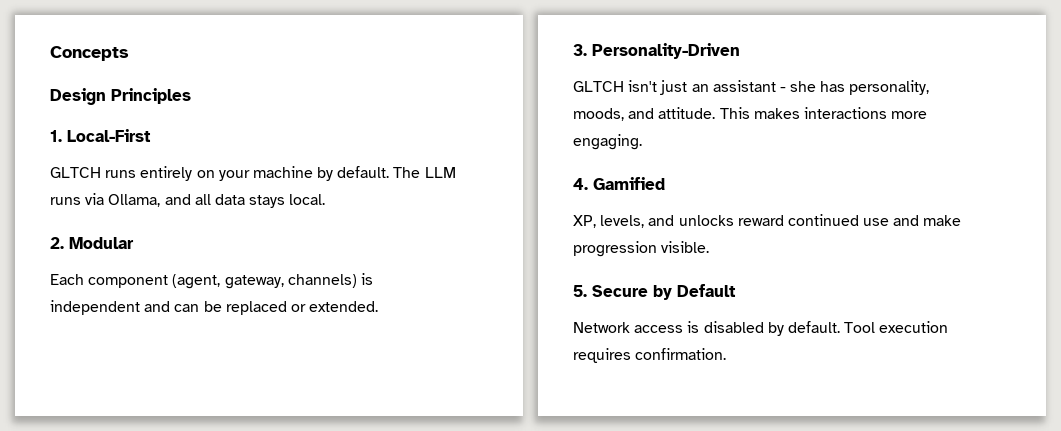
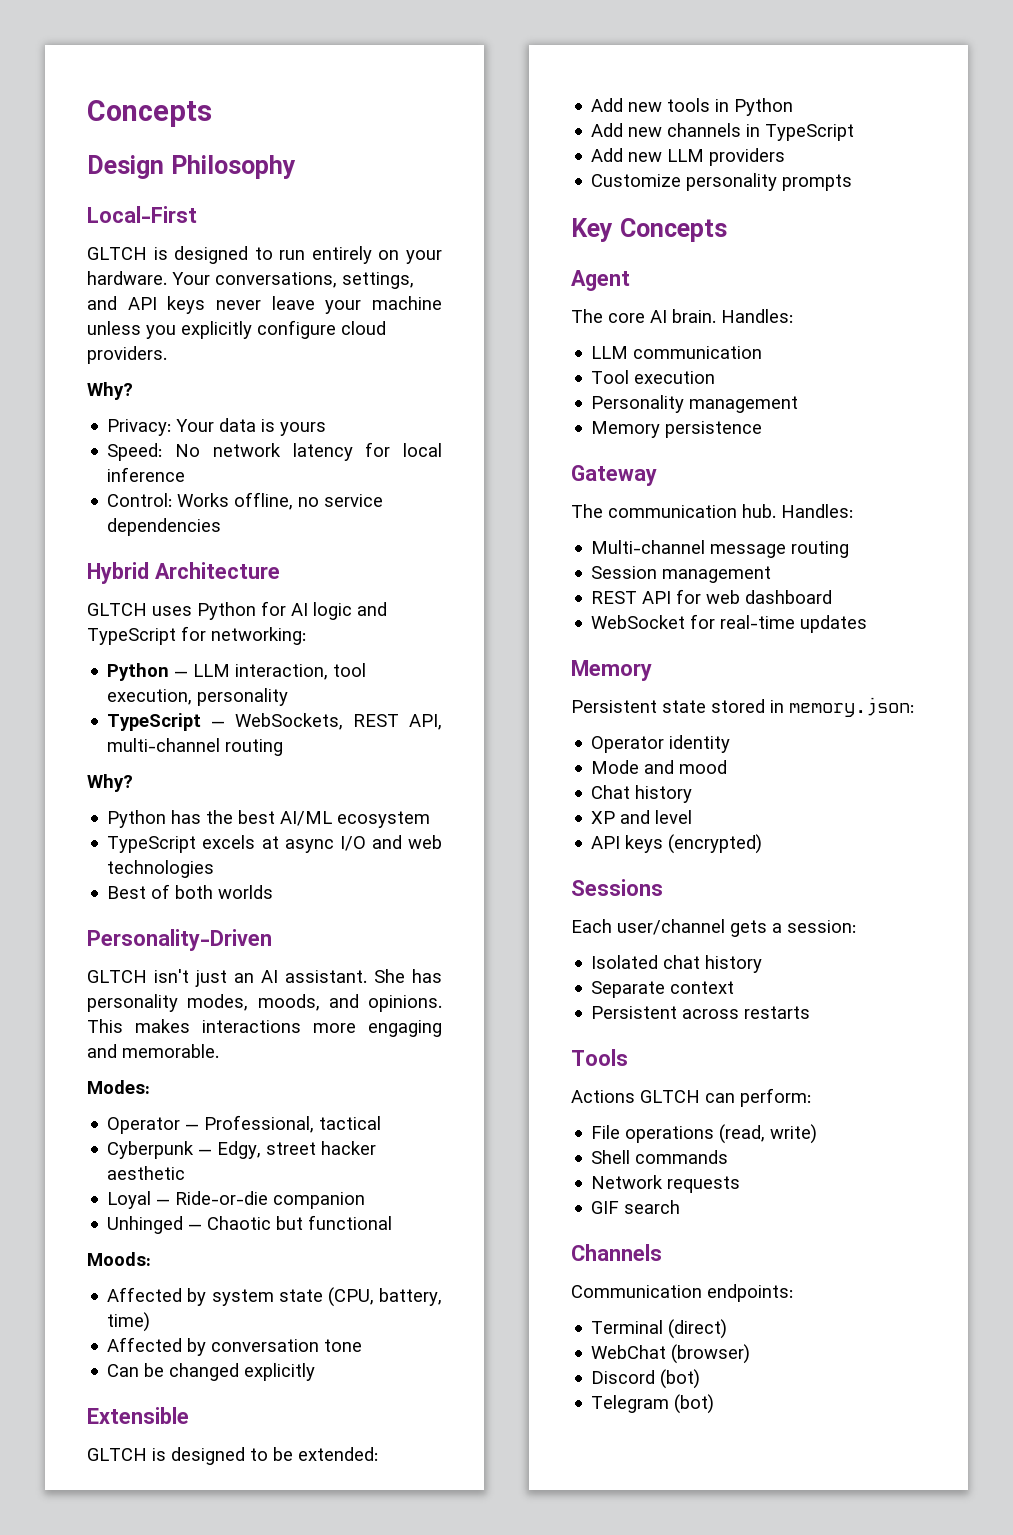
- Design Principles
- 1. Local-First
+ Design Philosophy
+ Local-First
- GLTCH runs entirely on your machine by default. The LLM runs via Ollama, and all data stays local.
- 2. Modular
- Each component (agent, gateway, channels) is independent and can be replaced or extended.
- 3. Personality-Driven
+ GLTCH is designed to run entirely on your hardware. Your conversations, settings, and API keys never leave your machine unless you explicitly configure cloud providers.
+ Why?
+ Privacy: Your data is yours
+ Speed: No network latency for local inference
+ Control: Works offline, no service dependencies
+ Hybrid Architecture
+ GLTCH uses Python for AI logic and TypeScript for networking:
+ Python — LLM interaction, tool execution, personality
+ TypeScript — WebSockets, REST API, multi-channel routing
+ Why?
+ Python has the best AI/ML ecosystem
+ TypeScript excels at async I/O and web technologies
+ Best of both worlds
+ Personality-Driven
- GLTCH isn't just an assistant - she has personality, moods, and attitude.
+ GLTCH isn't just an AI assistant. She has personality modes, moods, and opinions.
- This makes interactions more engaging.
- 4. Gamified
- XP, levels, and unlocks reward continued use and make progression visible.
- 5. Secure by Default
- Network access is disabled by default. Tool execution requires confirmation.
+ This makes interactions more engaging and memorable.
+ Modes:
+ Operator — Professional, tactical
+ Cyberpunk — Edgy, street hacker aesthetic
+ Loyal — Ride-or-die companion
+ Unhinged — Chaotic but functional
+ Moods:
+ Affected by system state (CPU, battery, time)
+ Affected by conversation tone
+ Can be changed explicitly
+ Extensible
+ GLTCH is designed to be extended:
+ Add new tools in Python
+ Add new channels in TypeScript
+ Add new LLM providers
+ Customize personality prompts
+ Key Concepts
+ Agent
+ The core AI brain. Handles:
+ LLM communication
+ Tool execution
+ Personality management
+ Memory persistence
+ Gateway
+ The communication hub. Handles:
+ Multi-channel message routing
+ Session management
+ REST API for web dashboard
+ WebSocket for real-time updates
+ Memory
+ Persistent state stored in memory.json:
+ Operator identity
+ Mode and mood
+ Chat history
+ XP and level
+ API keys (encrypted)
+ Sessions
+ Each user/channel gets a session:
+ Isolated chat history
+ Separate context
+ Persistent across restarts
+ Tools
+ Actions GLTCH can perform:
+ File operations (read, write)
+ Shell commands
+ Network requests
+ GIF search
+ Channels
+ Communication endpoints:
+ Terminal (direct)
+ WebChat (browser)
+ Discord (bot)
+ Telegram (bot)

